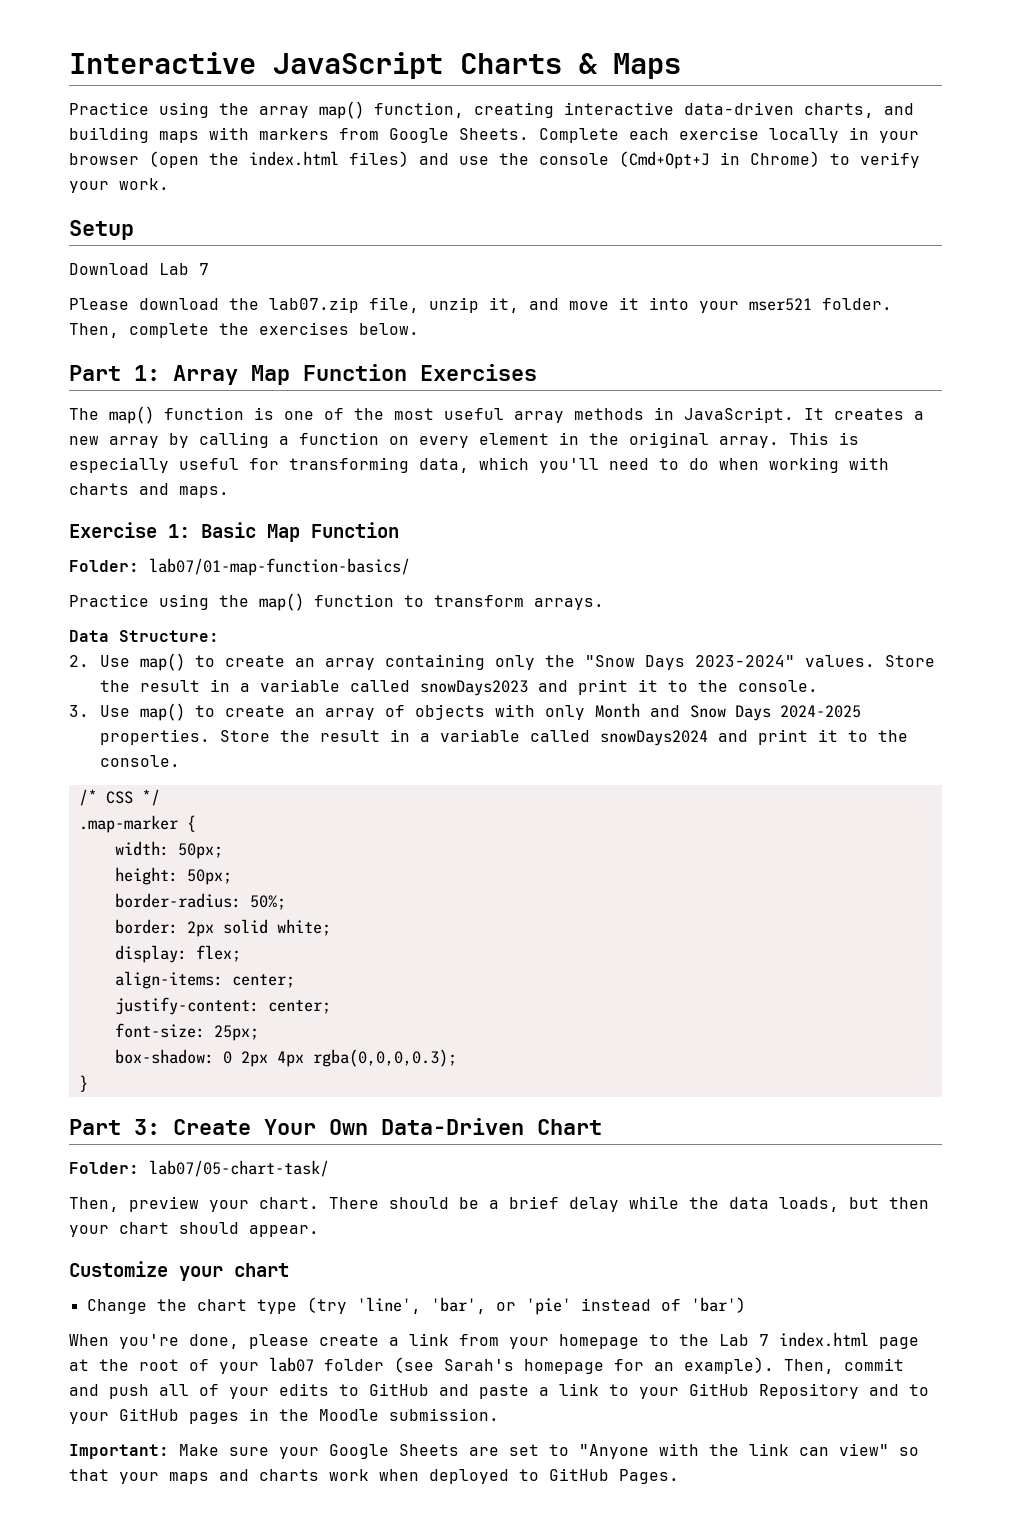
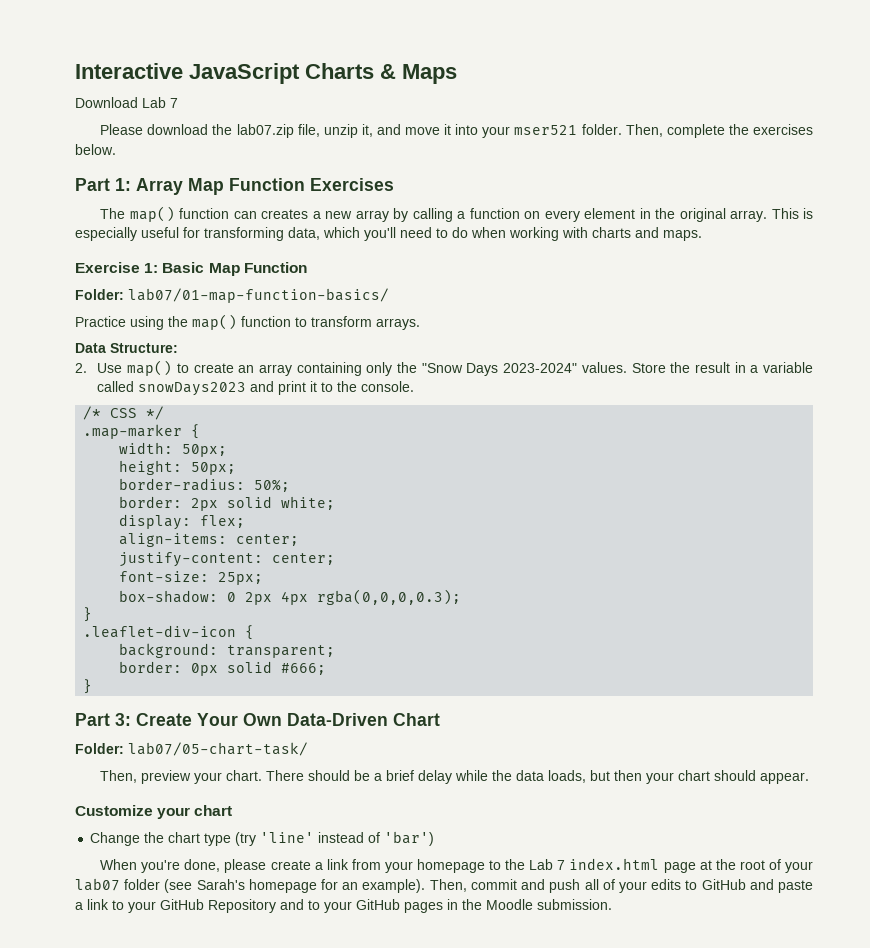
- Practice using the array map() function, creating interactive data-driven charts, and building maps with markers from Google Sheets. Complete each exercise locally in your browser (open the index.html files) and use the console (Cmd+Opt+J in Chrome) to verify your work.
- Setup
- The map() function is one of the most useful array methods in JavaScript. It creates a new array by calling a function on every element in the original array.
+ The map() function can creates a new array by calling a function on every element in the original array.
- 3. Use map() to create an array of objects with only Month and Snow Days 2024-2025 properties. Store the result in a variable called snowDays2024 and print it to the console.
+ .leaflet-div-icon {
+ background: transparent;
+ border: 0px solid #666;
+ }
- Change the chart type (try 'line', 'bar', or 'pie' instead of 'bar')
+ Change the chart type (try 'line' instead of 'bar')
- Important: Make sure your Google Sheets are set to "Anyone with the link can view" so that your maps and charts work when deployed to GitHub Pages.

